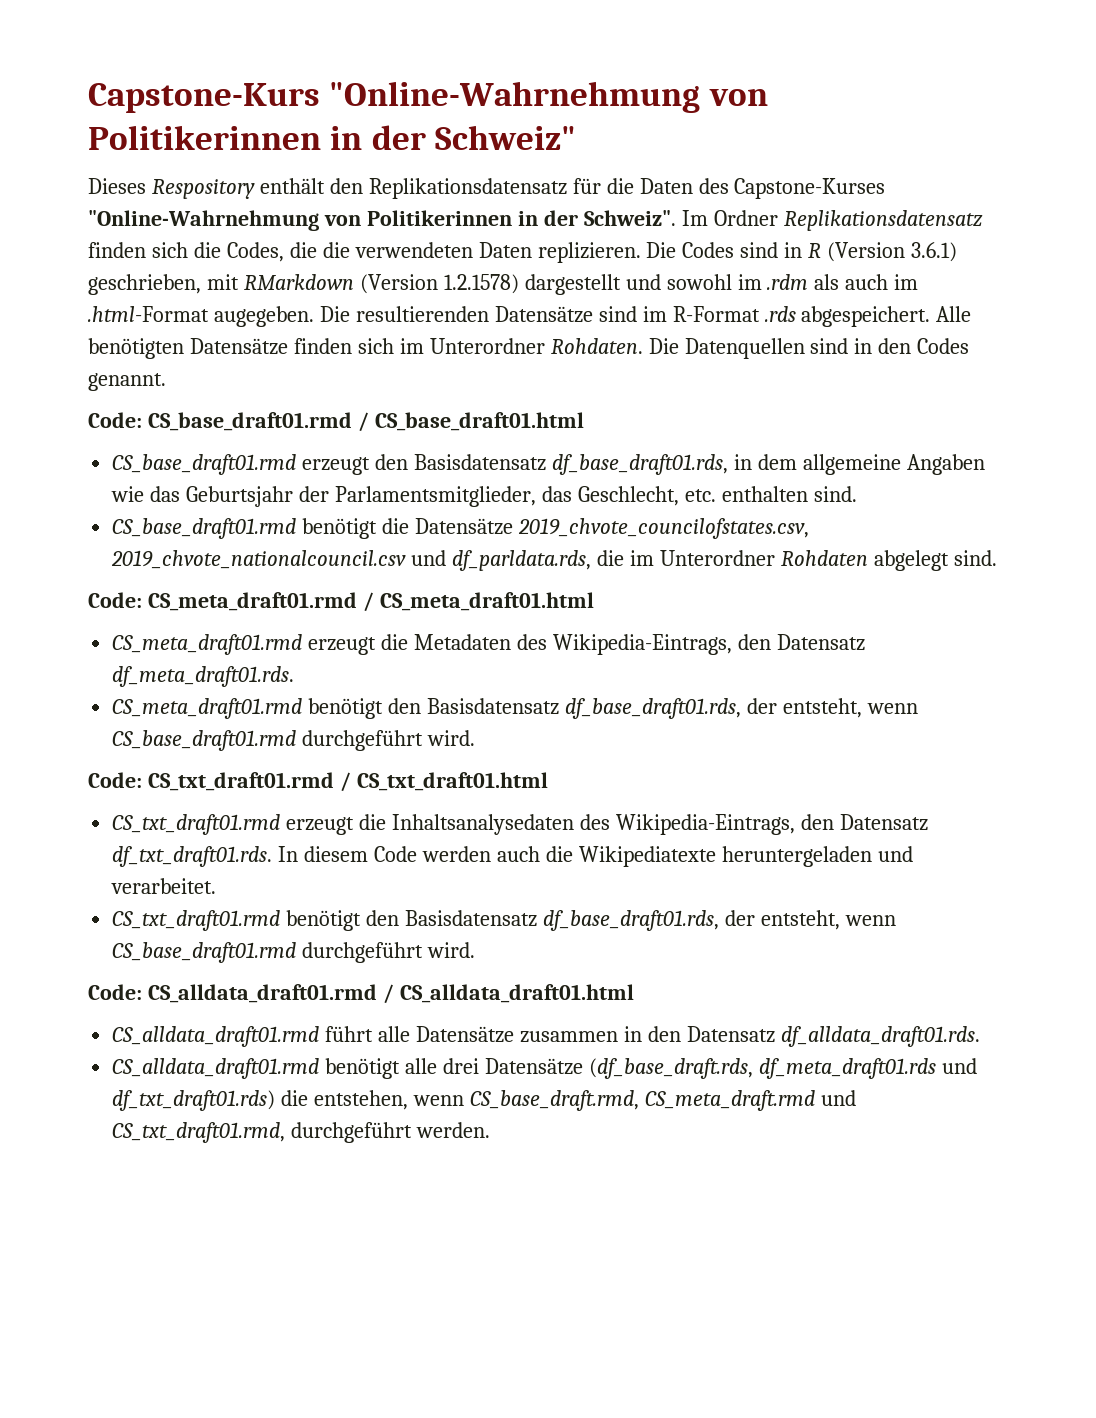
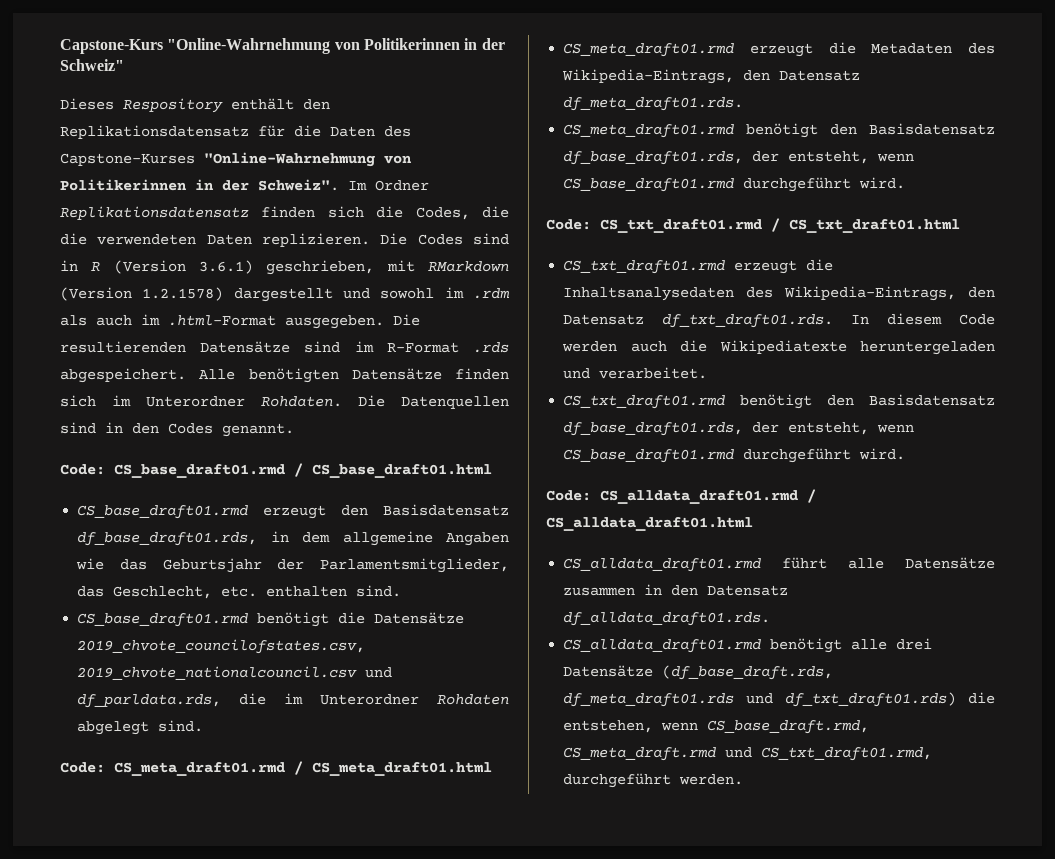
- Die Codes sind in R (Version 3.6.1) geschrieben, mit RMarkdown (Version 1.2.1578) dargestellt und sowohl im .rdm als auch im .html-Format augegeben.
+ Die Codes sind in R (Version 3.6.1) geschrieben, mit RMarkdown (Version 1.2.1578) dargestellt und sowohl im .rdm als auch im .html-Format ausgegeben.

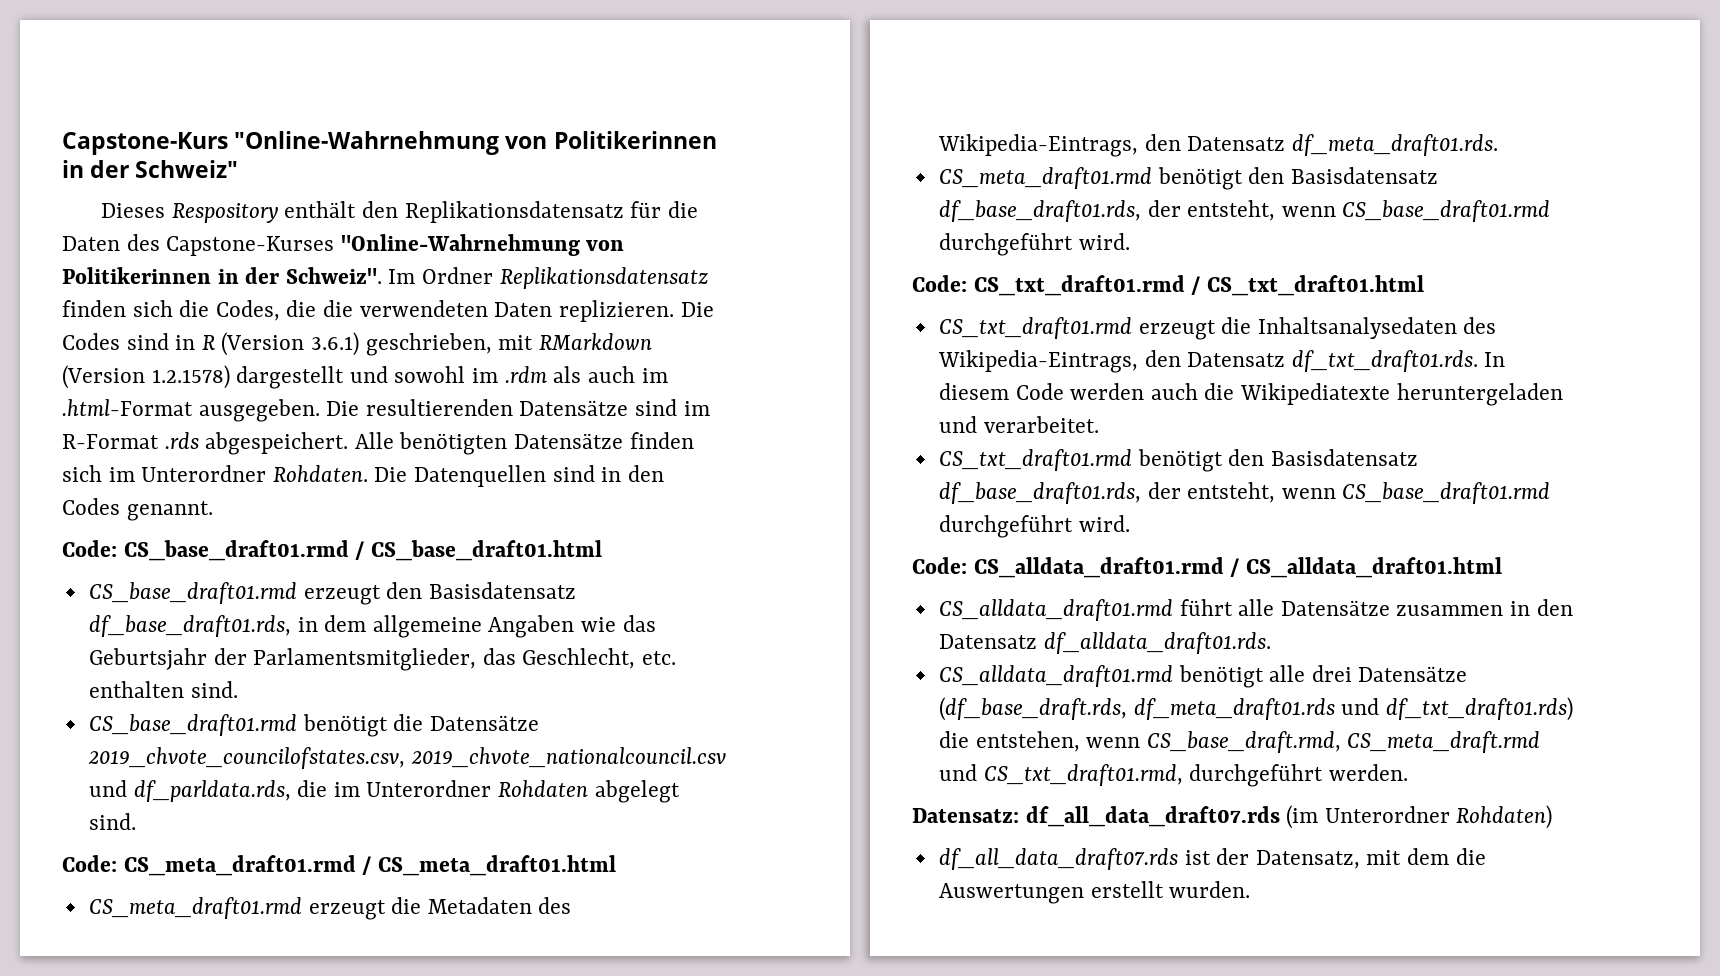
+ Datensatz: df_all_data_draft07.rds (im Unterordner Rohdaten)
+ df_all_data_draft07.rds ist der Datensatz, mit dem die Auswertungen erstellt wurden.

